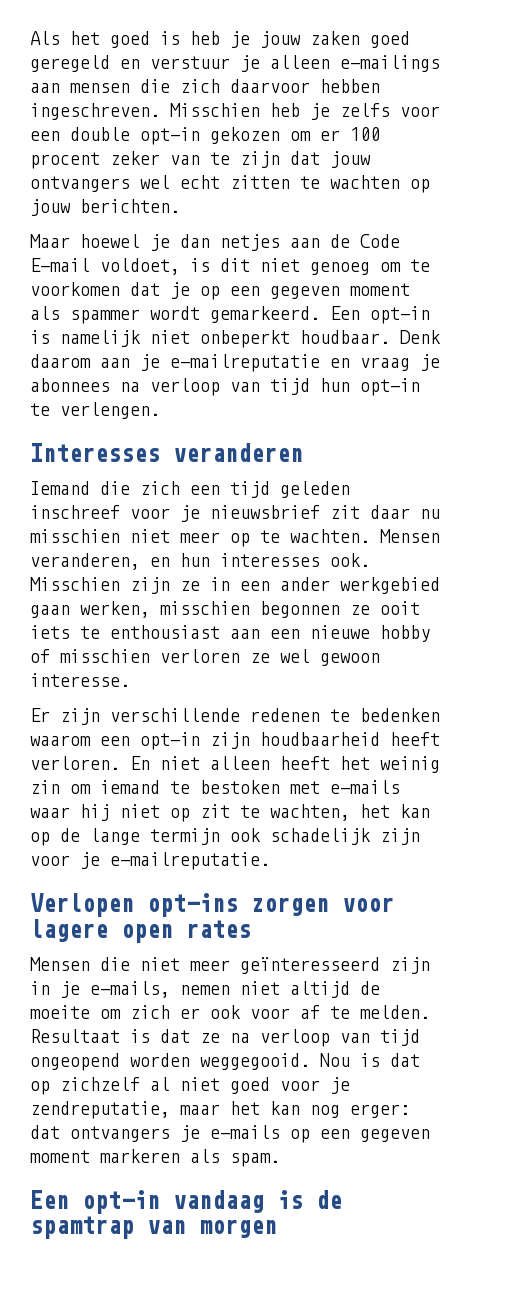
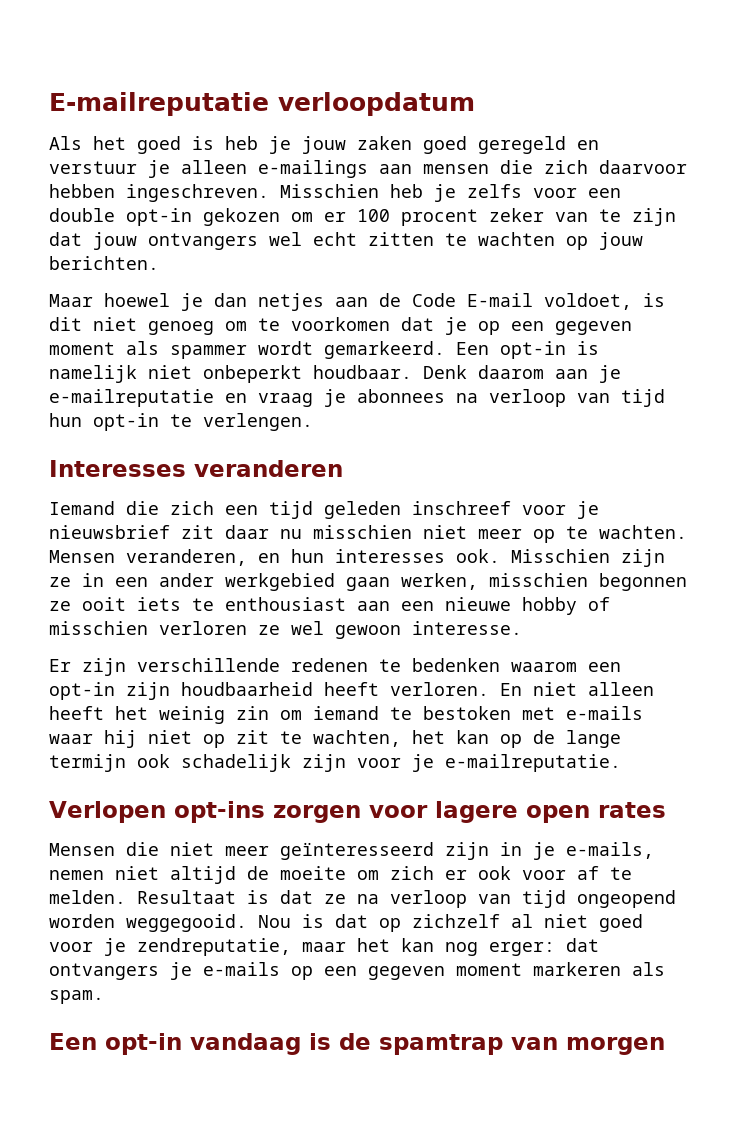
+ E-mailreputatie verloopdatum

